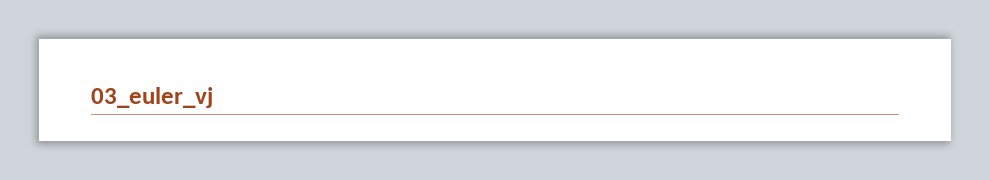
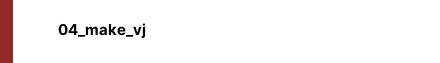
- 03_euler_vj
+ 04_make_vj

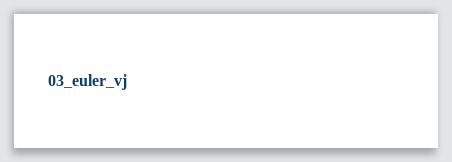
- 04_make_vj
+ 03_euler_vj

